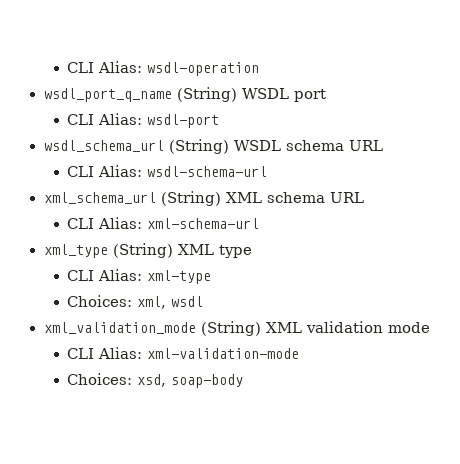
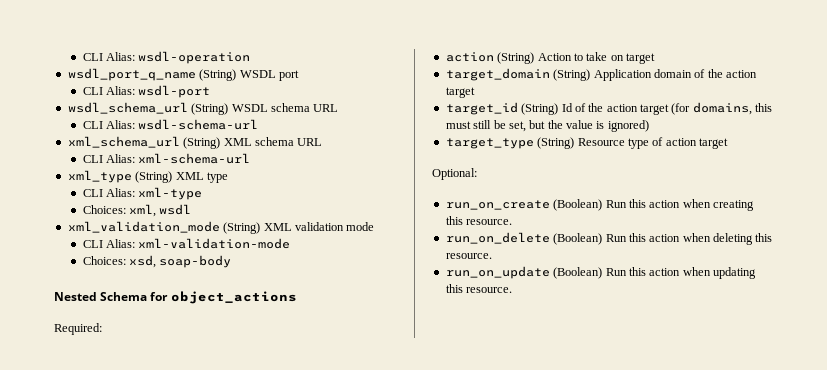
+ Nested Schema for object_actions
+ Required:
+ action (String) Action to take on target
+ target_domain (String) Application domain of the action target
+ target_id (String) Id of the action target (for domains, this must still be set, but the value is ignored)
+ target_type (String) Resource type of action target
+ Optional:
+ run_on_create (Boolean) Run this action when creating this resource.
+ run_on_delete (Boolean) Run this action when deleting this resource.
+ run_on_update (Boolean) Run this action when updating this resource.

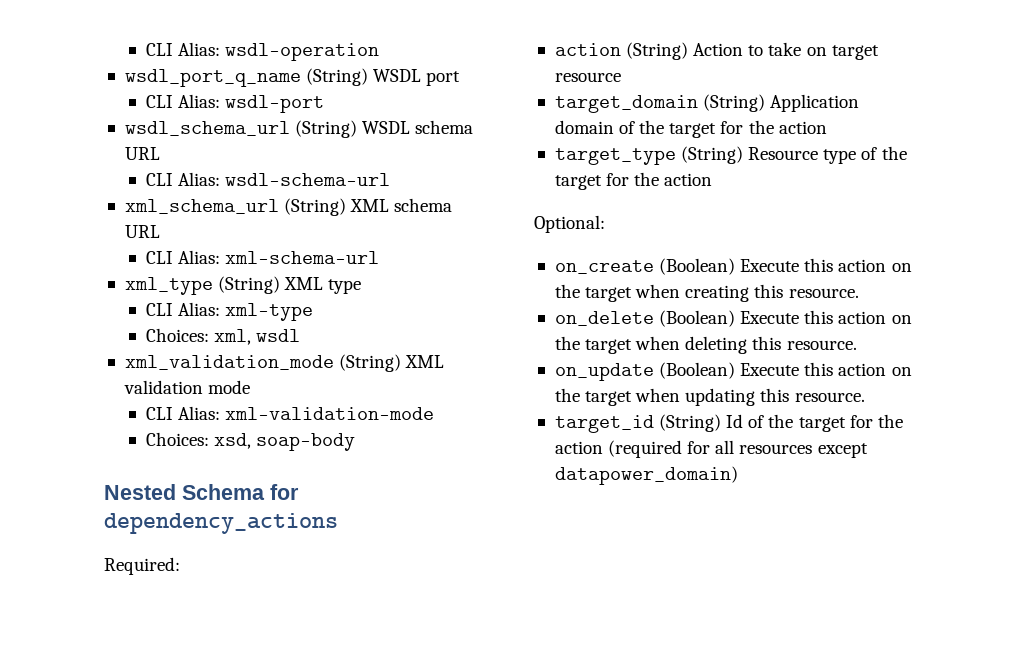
- Nested Schema for object_actions
+ Nested Schema for dependency_actions
- action (String) Action to take on target
+ action (String) Action to take on target resource
- target_domain (String) Application domain of the action target
+ target_domain (String) Application domain of the target for the action
+ target_type (String) Resource type of the target for the action
+ Optional:
+ on_create (Boolean) Execute this action on the target when creating this resource.
+ on_delete (Boolean) Execute this action on the target when deleting this resource.
+ on_update (Boolean) Execute this action on the target when updating this resource.
- target_id (String) Id of the action target (for domains, this must still be set, but the value is ignored)
- target_type (String) Resource type of action target
- Optional:
- run_on_create (Boolean) Run this action when creating this resource.
- run_on_delete (Boolean) Run this action when deleting this resource.
- run_on_update (Boolean) Run this action when updating this resource.
+ target_id (String) Id of the target for the action (required for all resources except datapower_domain)

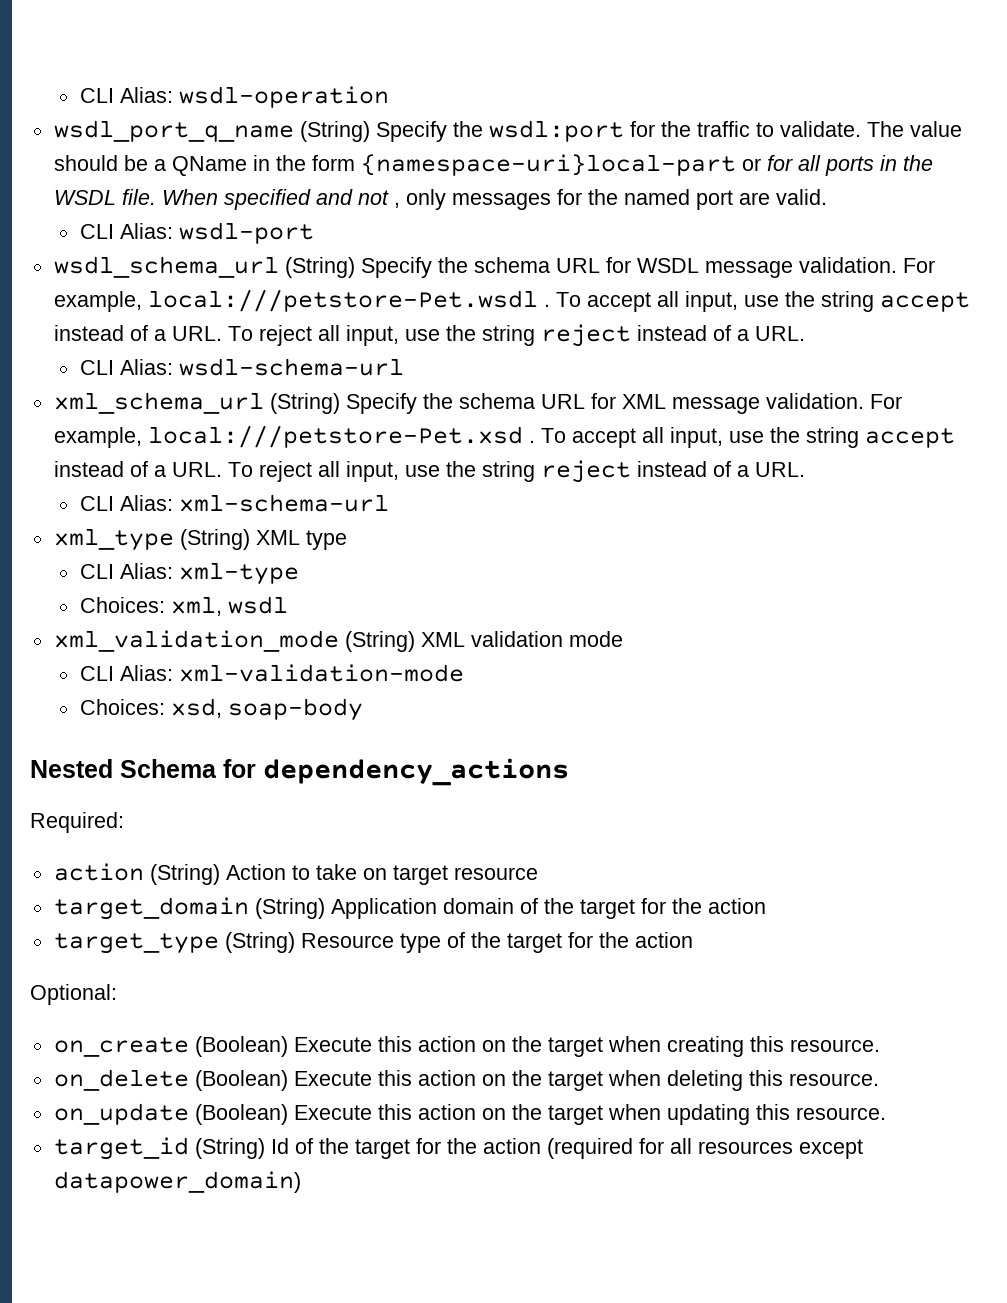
- wsdl_port_q_name (String) WSDL port
+ wsdl_port_q_name (String) Specify the wsdl:port for the traffic to validate. The value should be a QName in the form {namespace-uri}local-part or for all ports in the WSDL file. When specified and not , only messages for the named port are valid.
- wsdl_schema_url (String) WSDL schema URL
+ wsdl_schema_url (String) Specify the schema URL for WSDL message validation. For example, local:///petstore-Pet.wsdl . To accept all input, use the string accept instead of a URL. To reject all input, use the string reject instead of a URL.
- xml_schema_url (String) XML schema URL
+ xml_schema_url (String) Specify the schema URL for XML message validation. For example, local:///petstore-Pet.xsd . To accept all input, use the string accept instead of a URL. To reject all input, use the string reject instead of a URL.

